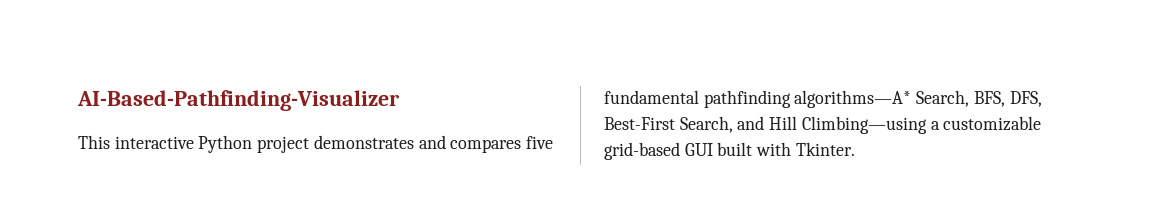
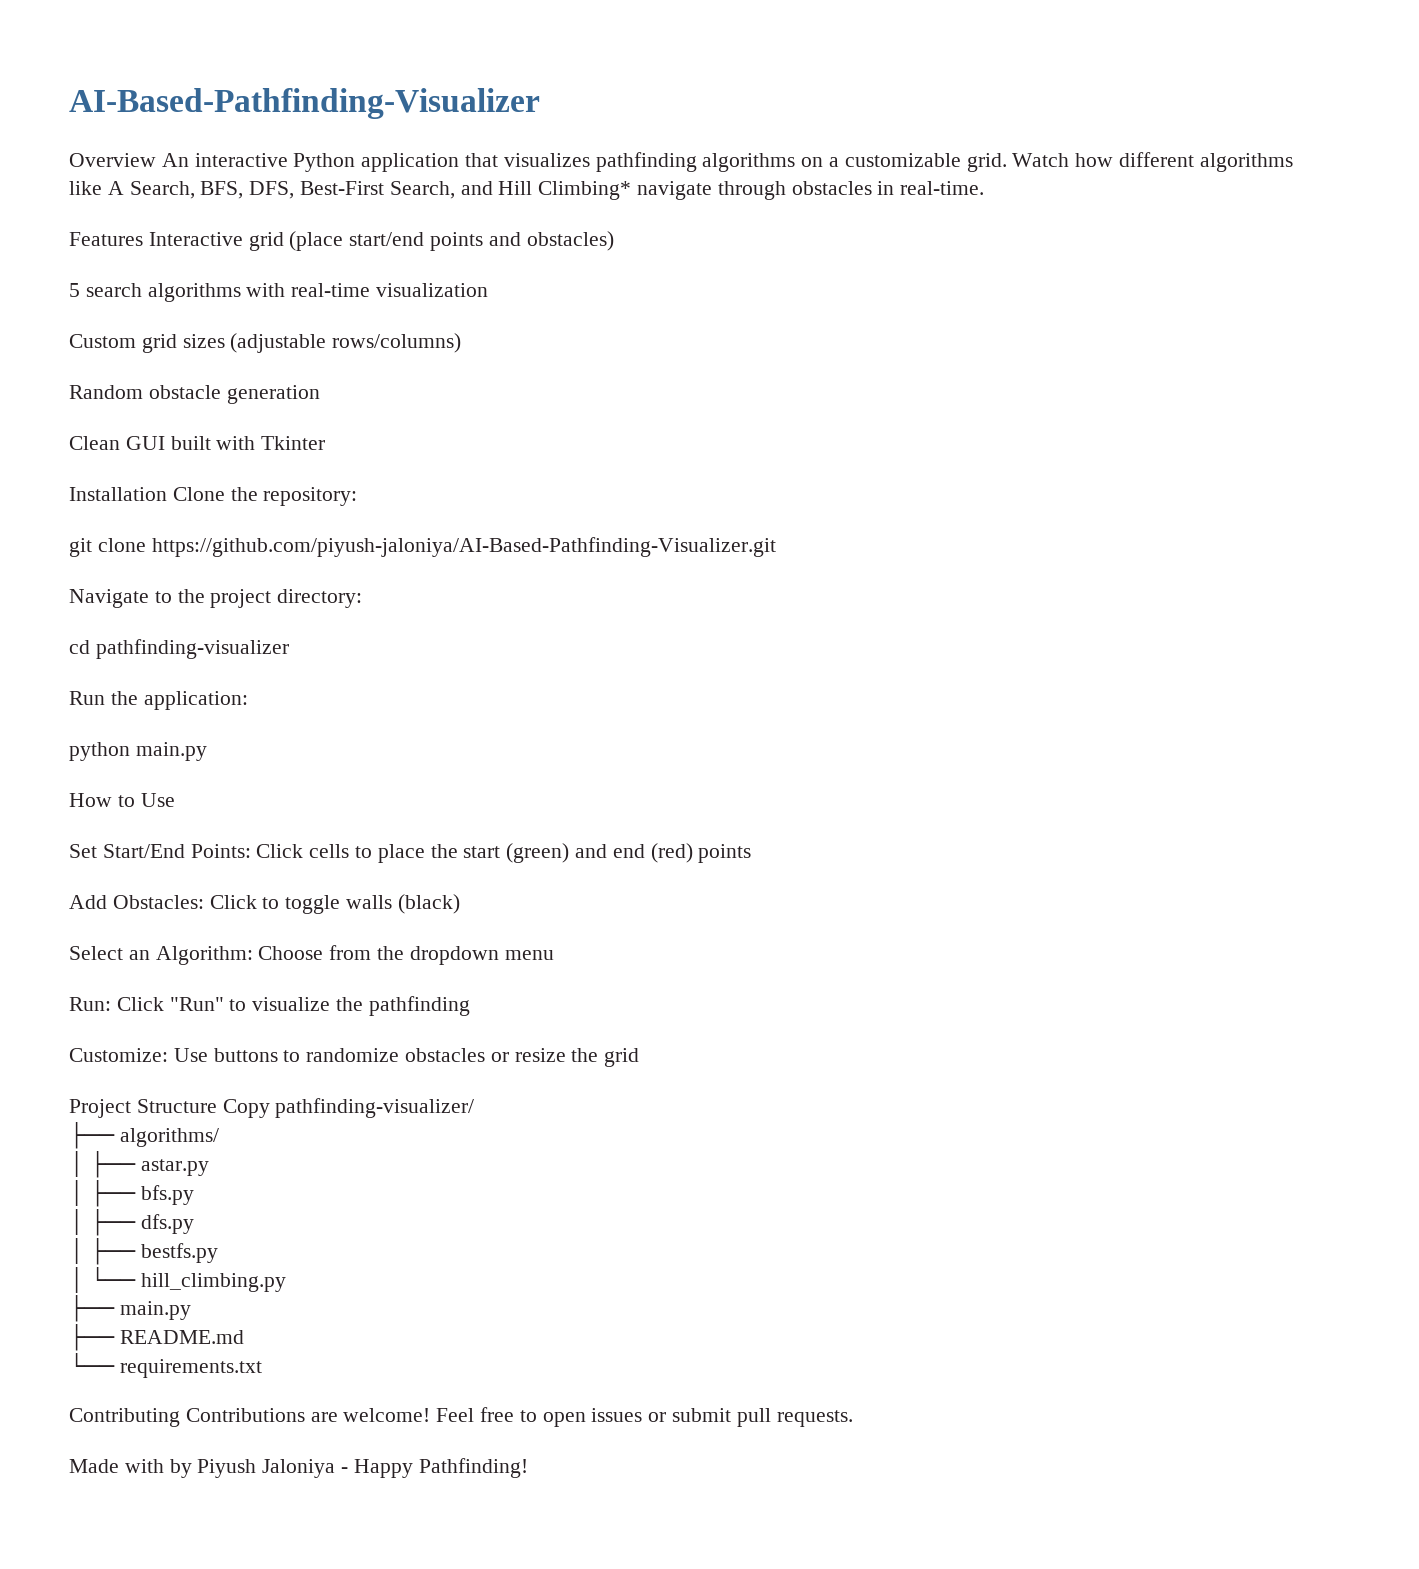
- This interactive Python project demonstrates and compares five fundamental pathfinding algorithms—A* Search, BFS, DFS, Best-First Search, and Hill Climbing—using a customizable grid-based GUI built with Tkinter.
+ Overview An interactive Python application that visualizes pathfinding algorithms on a customizable grid. Watch how different algorithms like A Search, BFS, DFS, Best-First Search, and Hill Climbing* navigate through obstacles in real-time.
+ Features Interactive grid (place start/end points and obstacles)
+ 5 search algorithms with real-time visualization
+ Custom grid sizes (adjustable rows/columns)
+ Random obstacle generation
+ Clean GUI built with Tkinter
+ Installation Clone the repository:
+ git clone https://github.com/piyush-jaloniya/AI-Based-Pathfinding-Visualizer.git
+ Navigate to the project directory:
+ cd pathfinding-visualizer
+ Run the application:
+ python main.py
+ How to Use
+ Set Start/End Points: Click cells to place the start (green) and end (red) points
+ Add Obstacles: Click to toggle walls (black)
+ Select an Algorithm: Choose from the dropdown menu
+ Run: Click "Run" to visualize the pathfinding
+ Customize: Use buttons to randomize obstacles or resize the grid
+ Project Structure Copy pathfinding-visualizer/
+ ├── algorithms/
+ │ ├── astar.py
+ │ ├── bfs.py
+ │ ├── dfs.py
+ │ ├── bestfs.py
+ │ └── hill_climbing.py
+ ├── main.py
+ ├── README.md
+ └── requirements.txt
+ Contributing Contributions are welcome! Feel free to open issues or submit pull requests.
+ Made with by Piyush Jaloniya - Happy Pathfinding!

